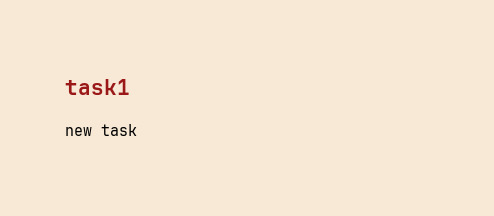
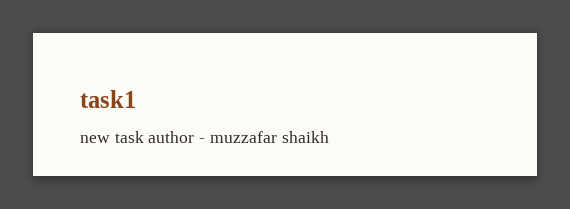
- new task
+ new task author - muzzafar shaikh

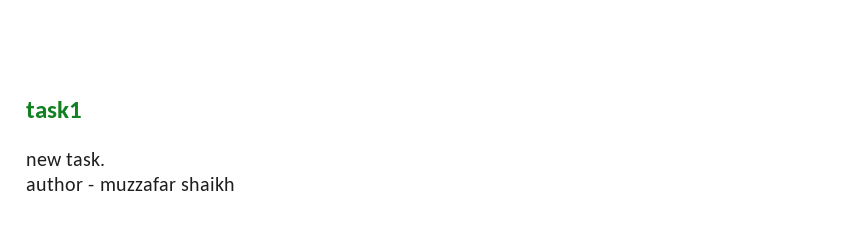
- new task author - muzzafar shaikh
+ new task.
+ author - muzzafar shaikh

